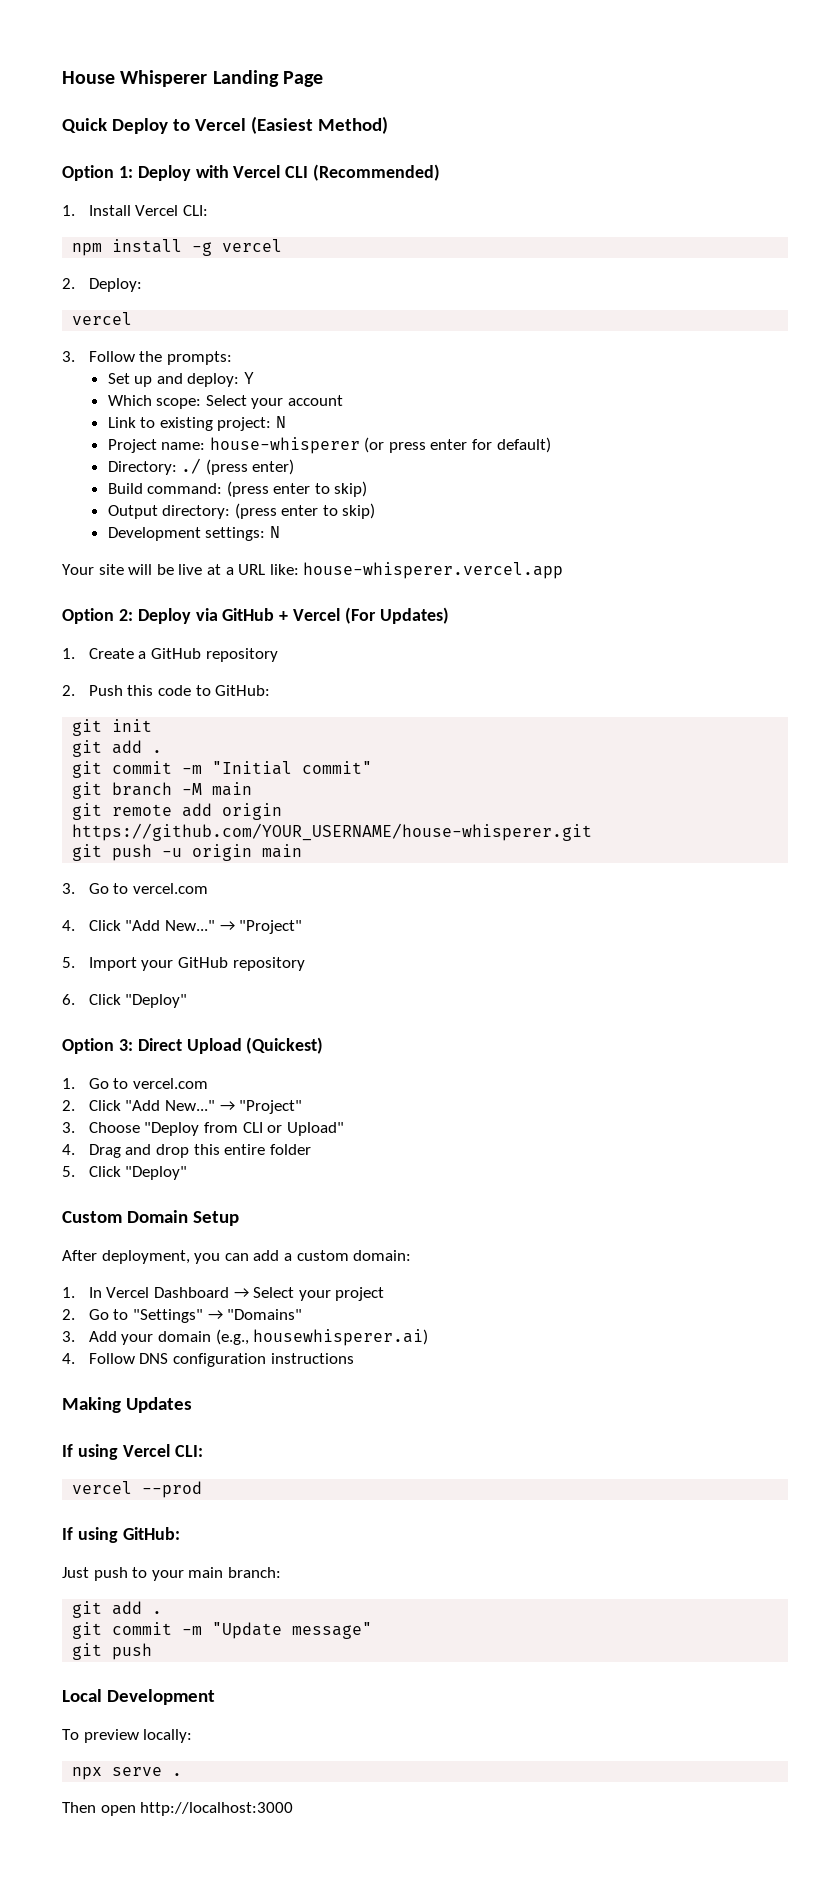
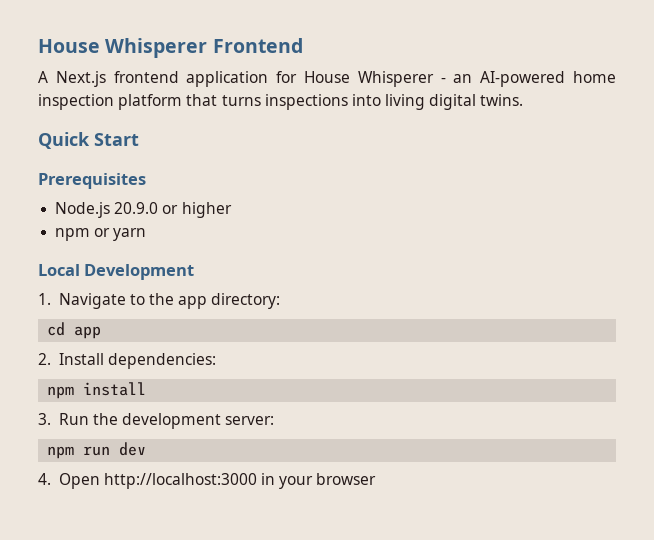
- House Whisperer Landing Page
- Quick Deploy to Vercel (Easiest Method)
- Option 1: Deploy with Vercel CLI (Recommended)
- 1. Install Vercel CLI:
- npm install -g vercel
- 2. Deploy:
- vercel
- 3. Follow the prompts:
- Set up and deploy: Y
- Which scope: Select your account
- Link to existing project: N
- Project name: house-whisperer (or press enter for default)
- Directory: ./ (press enter)
- Build command: (press enter to skip)
- Output directory: (press enter to skip)
- Development settings: N
- Your site will be live at a URL like: house-whisperer.vercel.app
- Option 2: Deploy via GitHub + Vercel (For Updates)
- 1. Create a GitHub repository
- 2. Push this code to GitHub:
- git init
- git add .
- git commit -m "Initial commit"
- git branch -M main
- git remote add origin https://github.com/YOUR_USERNAME/house-whisperer.git
- git push -u origin main
- 3. Go to vercel.com
- 4. Click "Add New..." → "Project"
- 5. Import your GitHub repository
- 6. Click "Deploy"
- Option 3: Direct Upload (Quickest)
- 1. Go to vercel.com
- 2. Click "Add New..." → "Project"
- 3. Choose "Deploy from CLI or Upload"
- 4. Drag and drop this entire folder
- 5. Click "Deploy"
- Custom Domain Setup
- After deployment, you can add a custom domain:
- 1. In Vercel Dashboard → Select your project
- 2. Go to "Settings" → "Domains"
- 3. Add your domain (e.g., housewhisperer.ai)
- 4. Follow DNS configuration instructions
- Making Updates
- If using Vercel CLI:
- vercel --prod
- If using GitHub:
- Just push to your main branch:
- git add .
- git commit -m "Update message"
- git push
+ House Whisperer Frontend
+ A Next.js frontend application for House Whisperer - an AI-powered home inspection platform that turns inspections into living digital twins.
+ Quick Start
+ Prerequisites
+ Node.js 20.9.0 or higher
+ npm or yarn
  Local Development
- To preview locally:
- npx serve .
- Then open http://localhost:3000
+ 1. Navigate to the app directory:
+ cd app
+ 2. Install dependencies:
+ npm install
+ 3. Run the development server:
+ npm run dev
+ 4. Open http://localhost:3000 in your browser

